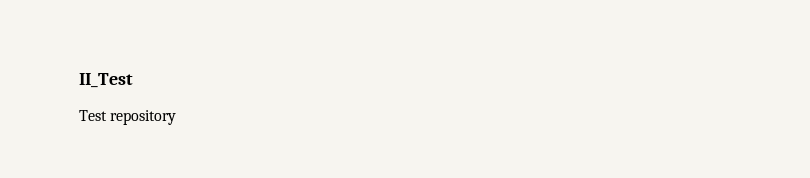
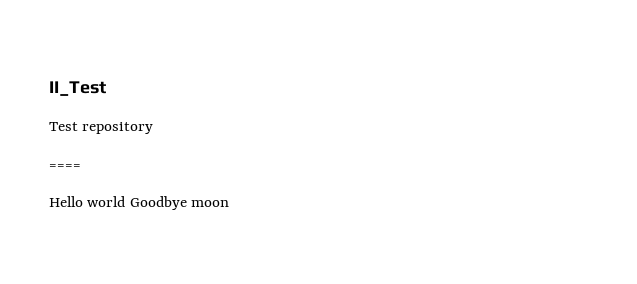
+ ====
+ Hello world Goodbye moon

